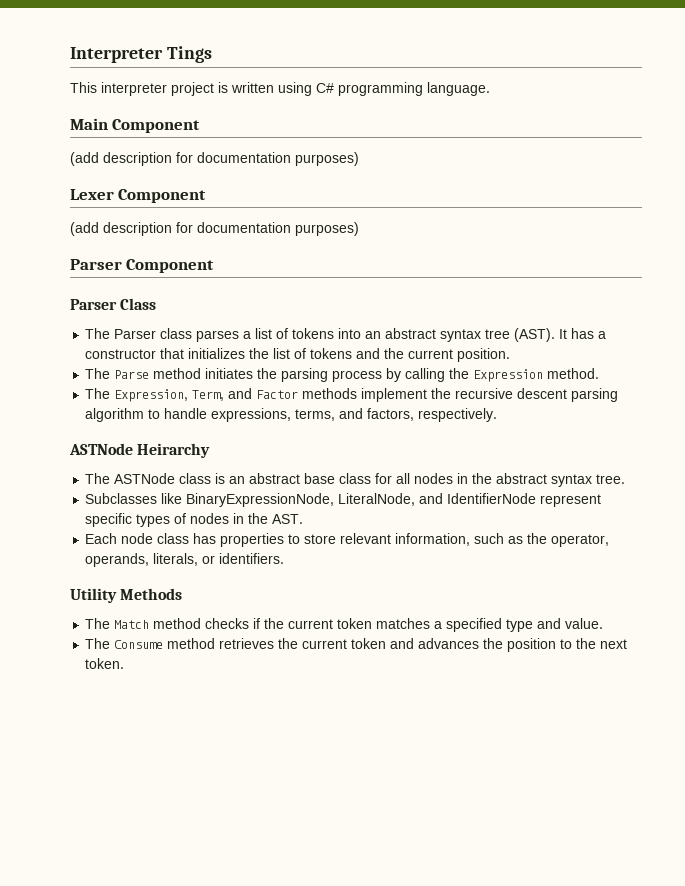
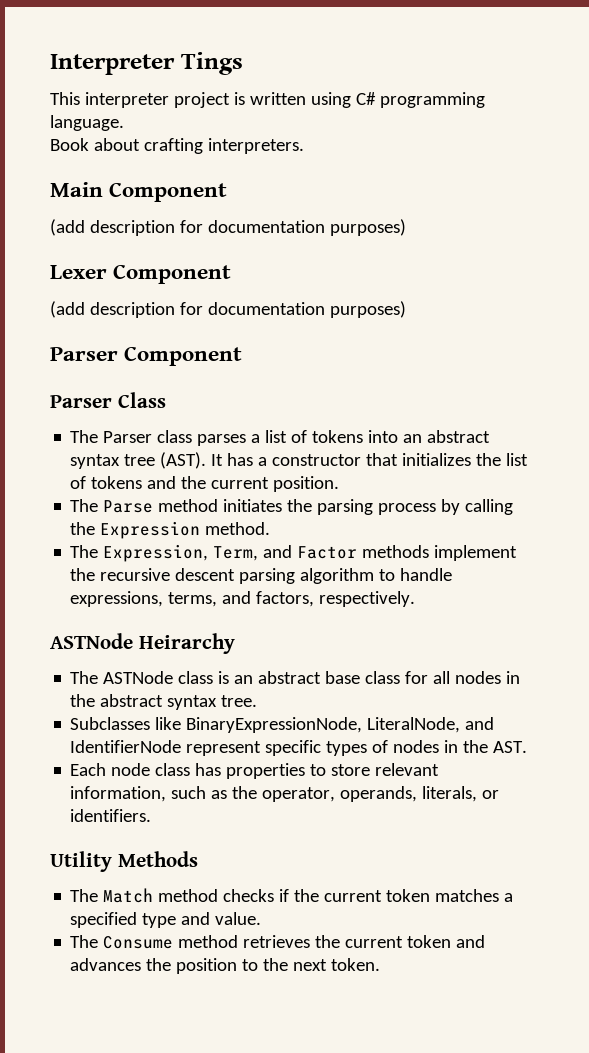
+ Book about crafting interpreters.

